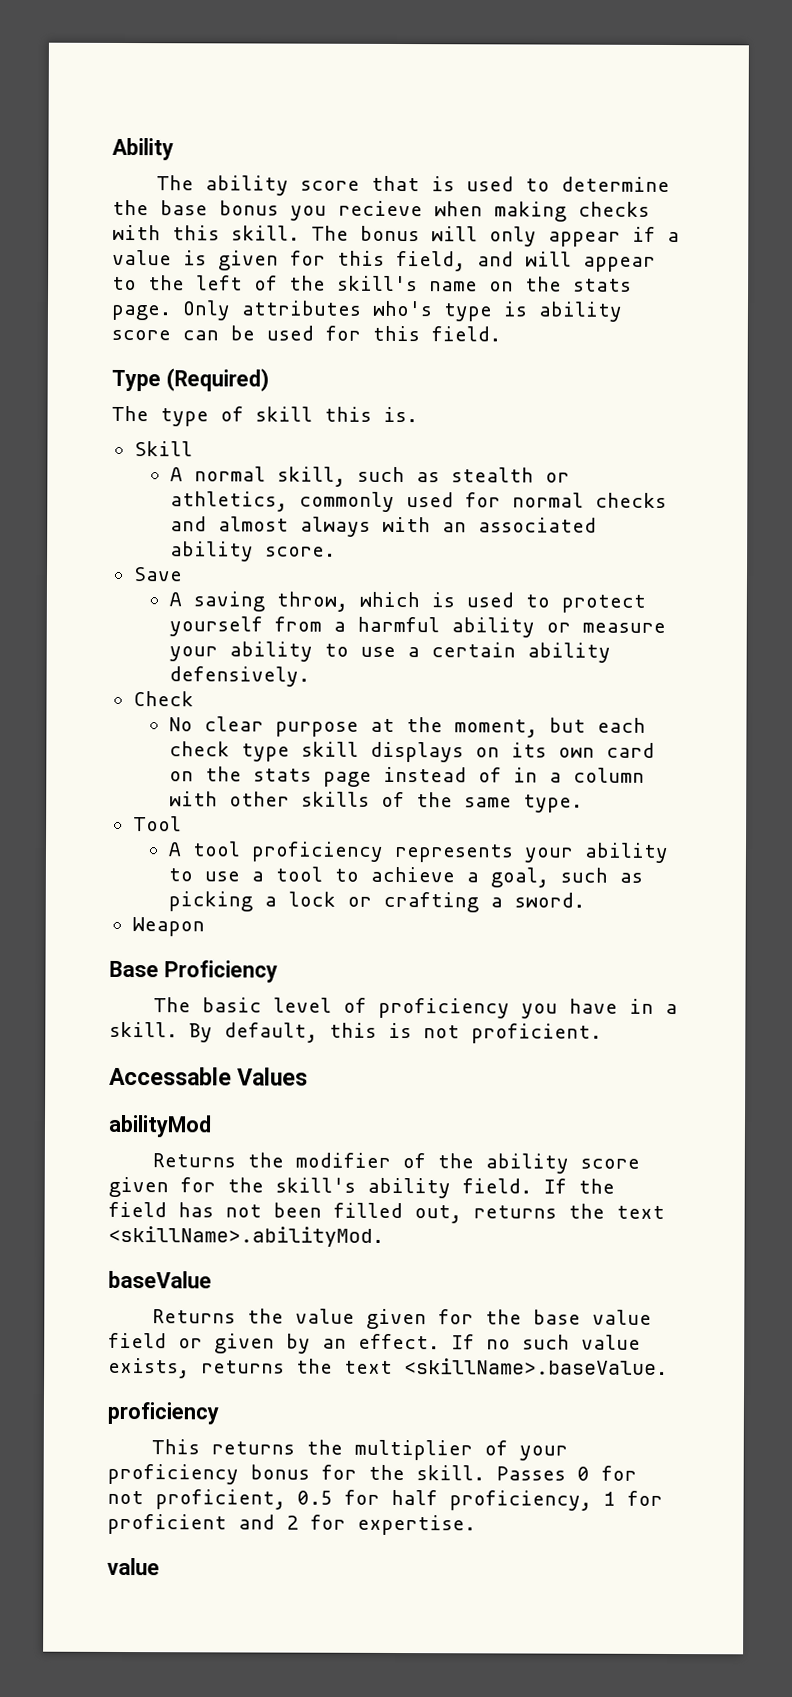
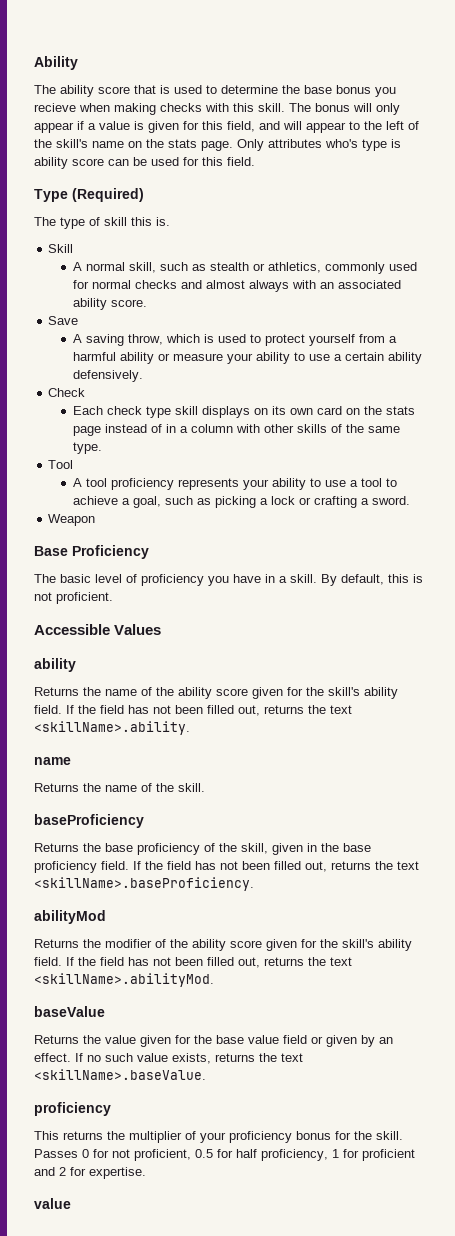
- No clear purpose at the moment, but each check type skill displays on its own card on the stats page instead of in a column with other skills of the same type.
+ Each check type skill displays on its own card on the stats page instead of in a column with other skills of the same type.
- Accessable Values
+ Accessible Values
+ ability
+ Returns the name of the ability score given for the skill's ability field. If the field has not been filled out, returns the text <skillName>.ability.
+ name
+ Returns the name of the skill.
+ baseProficiency
+ Returns the base proficiency of the skill, given in the base proficiency field. If the field has not been filled out, returns the text <skillName>.baseProficiency.

